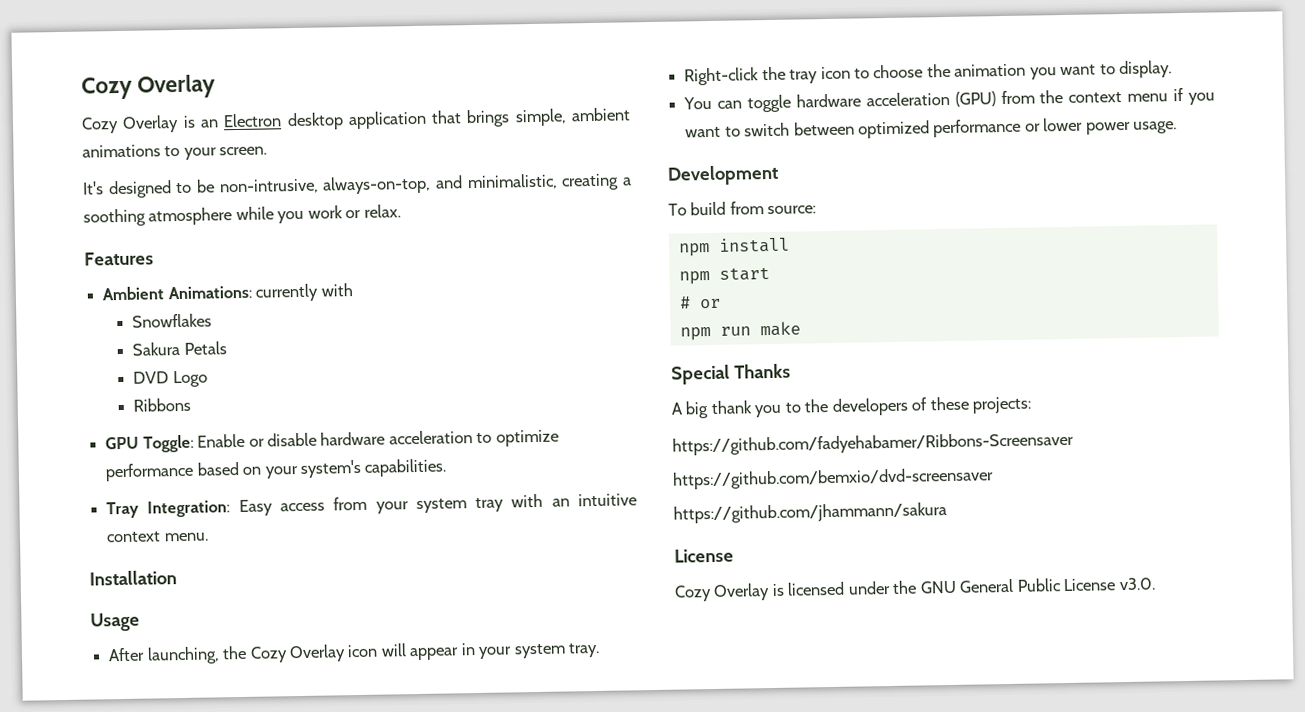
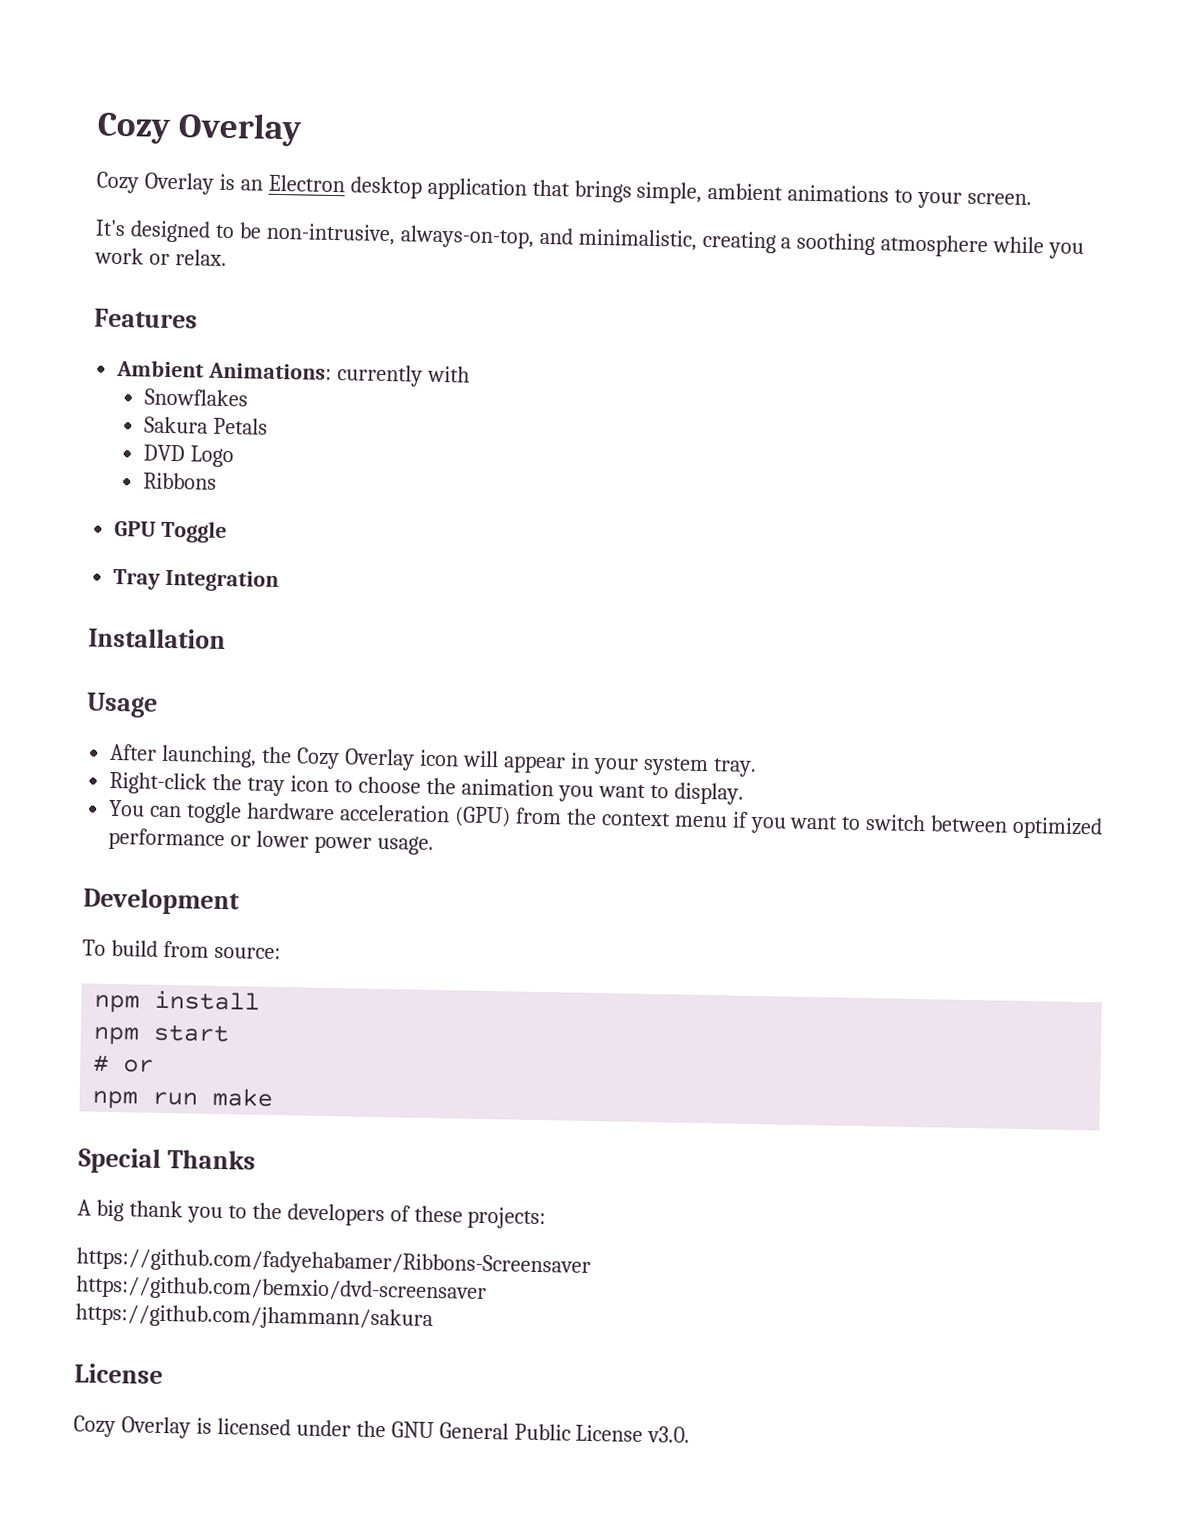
- GPU Toggle: Enable or disable hardware acceleration to optimize performance based on your system's capabilities.
- Tray Integration: Easy access from your system tray with an intuitive context menu.
+ GPU Toggle
+ Tray Integration

